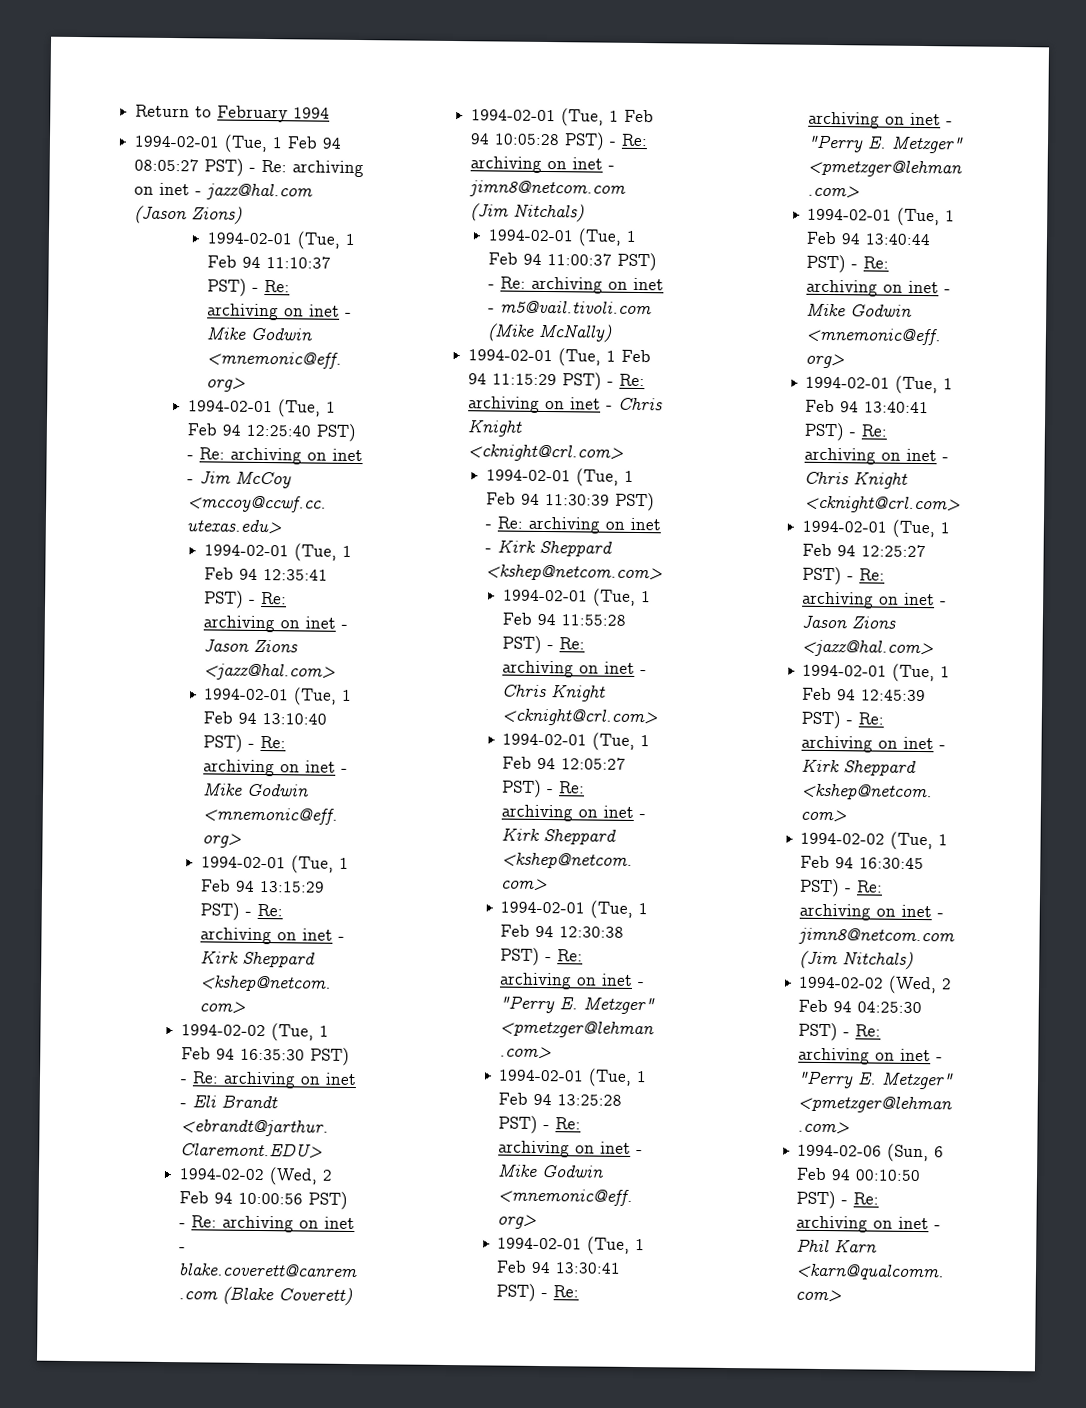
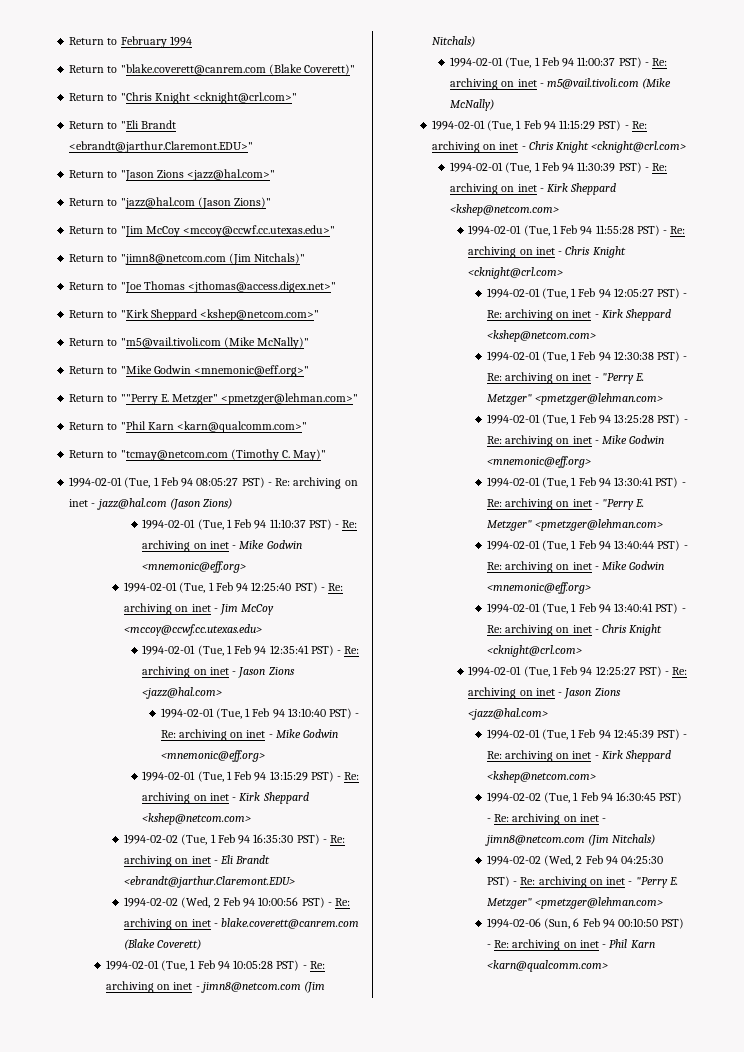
+ Return to "blake.coverett@canrem.com (Blake Coverett)"
+ Return to "Chris Knight <cknight@crl.com>"
+ Return to "Eli Brandt <ebrandt@jarthur.Claremont.EDU>"
+ Return to "Jason Zions <jazz@hal.com>"
+ Return to "jazz@hal.com (Jason Zions)"
+ Return to "Jim McCoy <mccoy@ccwf.cc.utexas.edu>"
+ Return to "jimn8@netcom.com (Jim Nitchals)"
+ Return to "Joe Thomas <jthomas@access.digex.net>"
+ Return to "Kirk Sheppard <kshep@netcom.com>"
+ Return to "m5@vail.tivoli.com (Mike McNally)"
+ Return to "Mike Godwin <mnemonic@eff.org>"
+ Return to ""Perry E. Metzger" <pmetzger@lehman.com>"
+ Return to "Phil Karn <karn@qualcomm.com>"
+ Return to "tcmay@netcom.com (Timothy C. May)"

